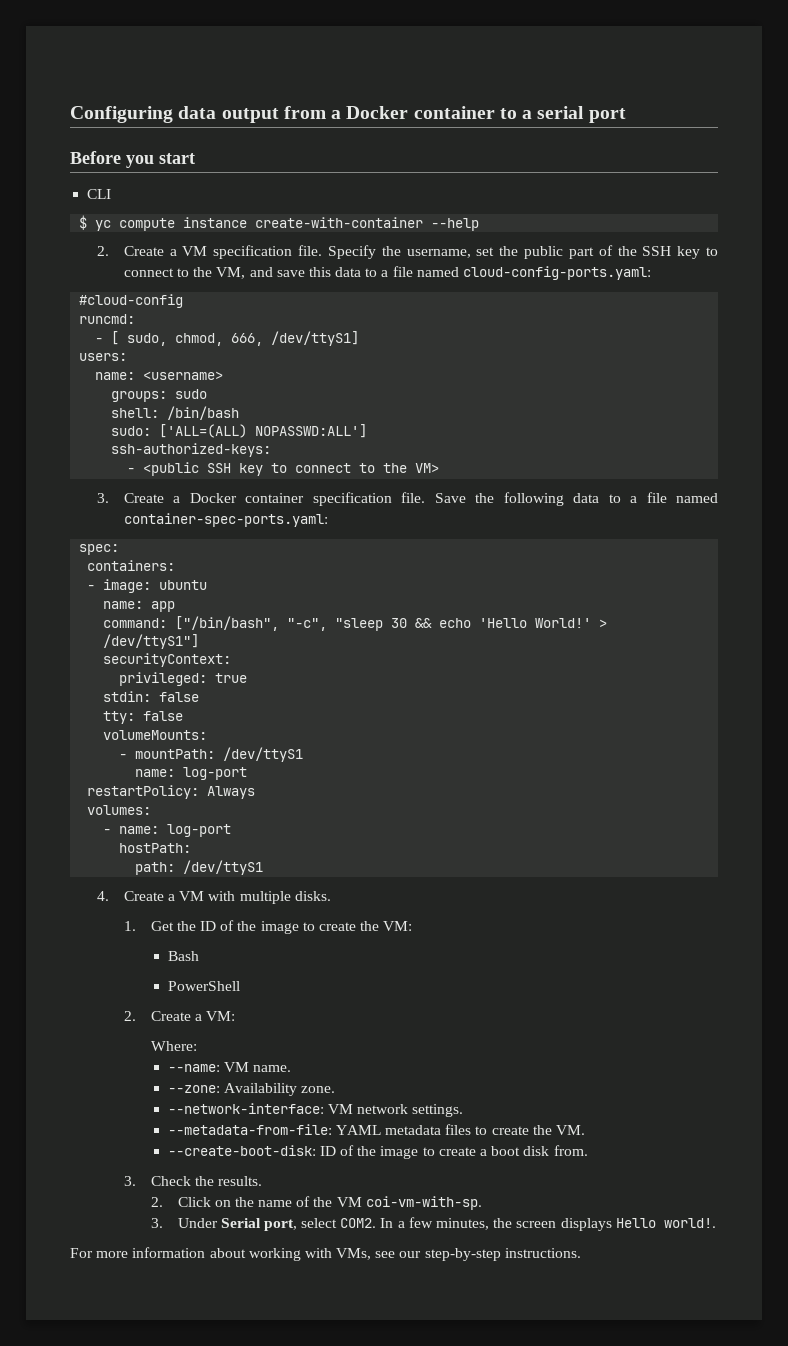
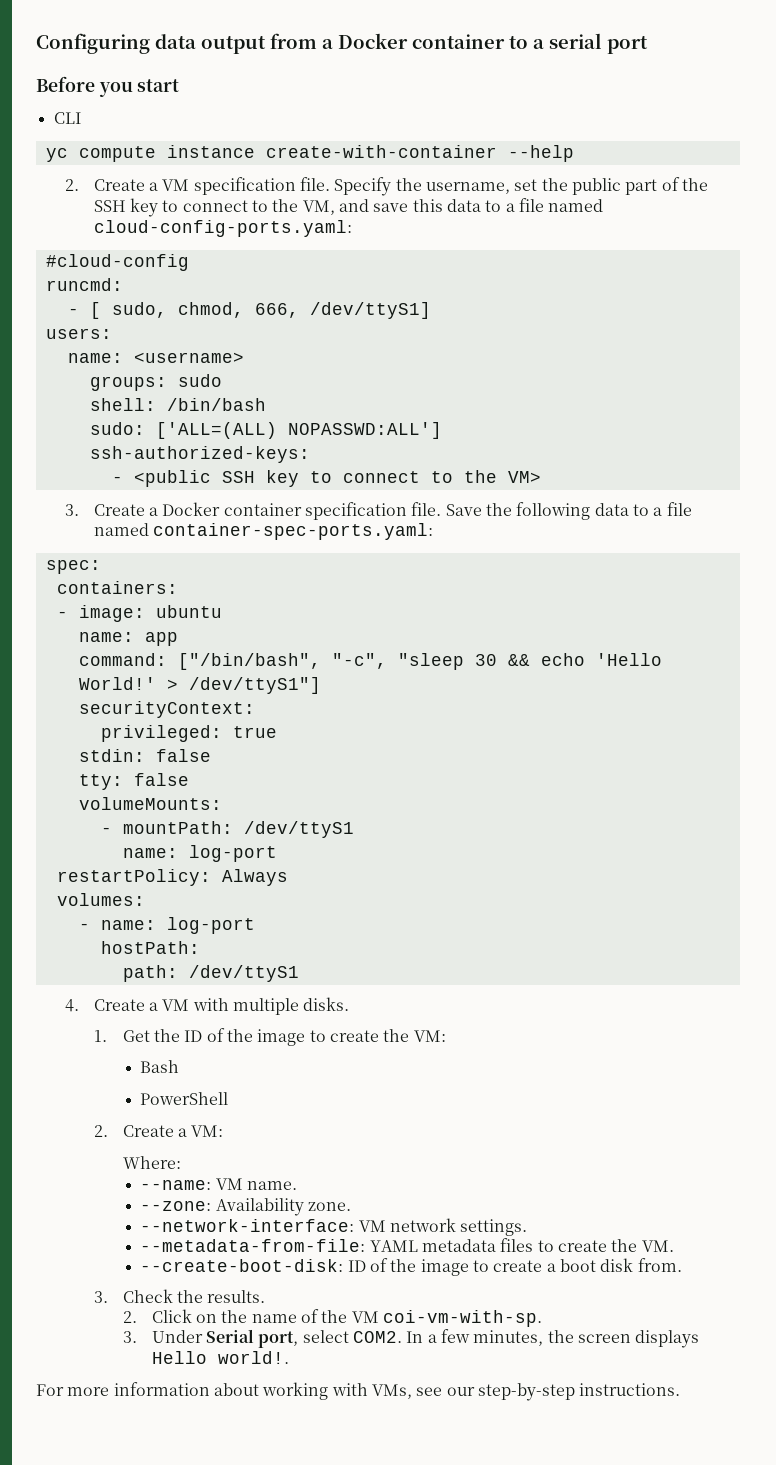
- $ yc compute instance create-with-container --help
+ yc compute instance create-with-container --help

